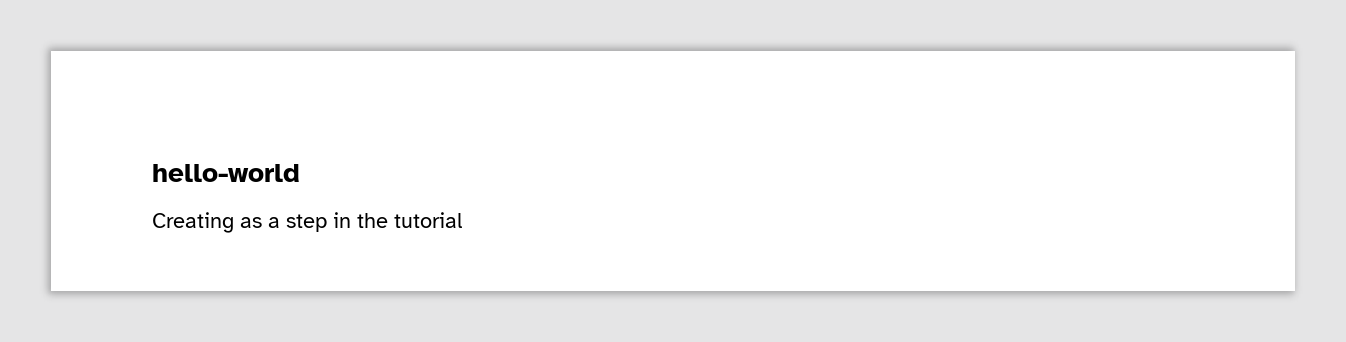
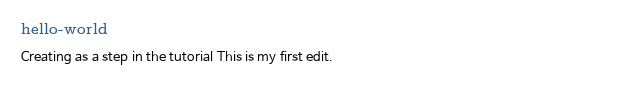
- Creating as a step in the tutorial
+ Creating as a step in the tutorial This is my first edit.

